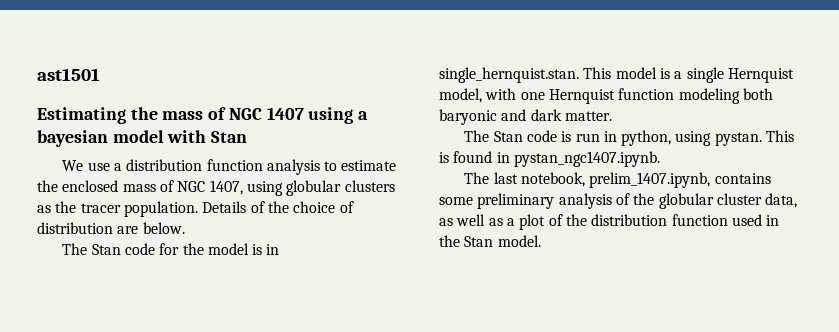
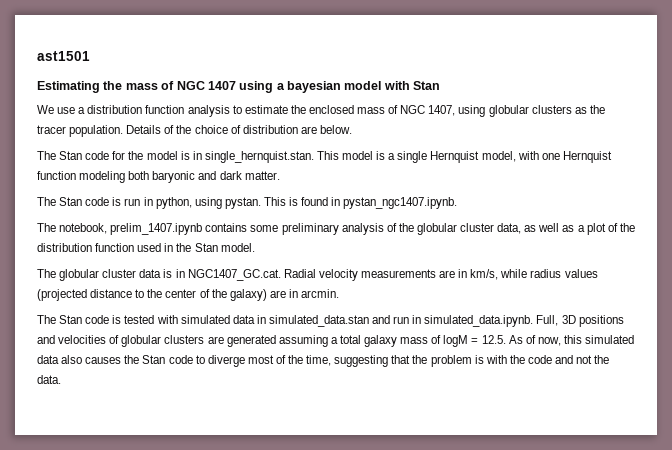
- The last notebook, prelim_1407.ipynb, contains some preliminary analysis of the globular cluster data, as well as a plot of the distribution function used in the Stan model.
+ The notebook, prelim_1407.ipynb contains some preliminary analysis of the globular cluster data, as well as a plot of the distribution function used in the Stan model.
+ The globular cluster data is in NGC1407_GC.cat. Radial velocity measurements are in km/s, while radius values (projected distance to the center of the galaxy) are in arcmin.
+ The Stan code is tested with simulated data in simulated_data.stan and run in simulated_data.ipynb. Full, 3D positions and velocities of globular clusters are generated assuming a total galaxy mass of logM = 12.5. As of now, this simulated data also causes the Stan code to diverge most of the time, suggesting that the problem is with the code and not the data.

